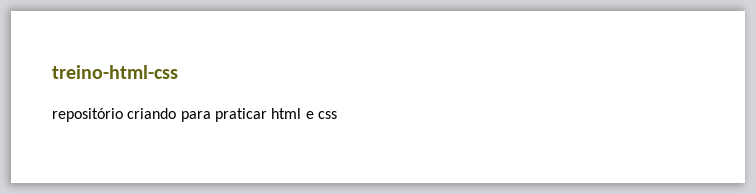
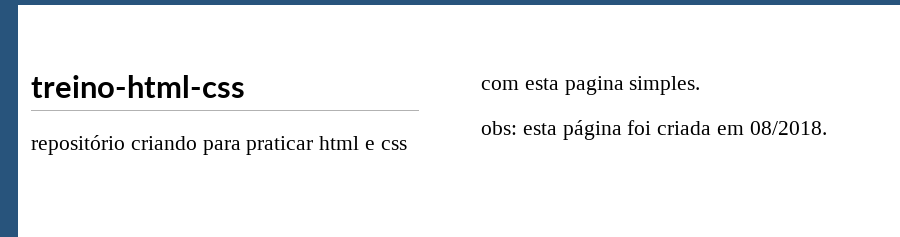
- repositório criando para praticar html e css
+ repositório criando para praticar html e css com esta pagina simples.
+ obs: esta página foi criada em 08/2018.

